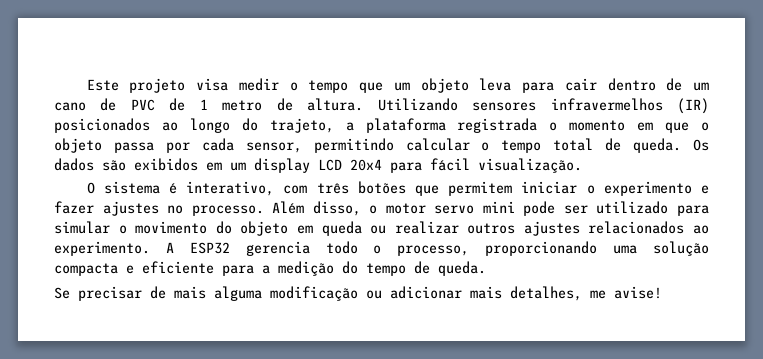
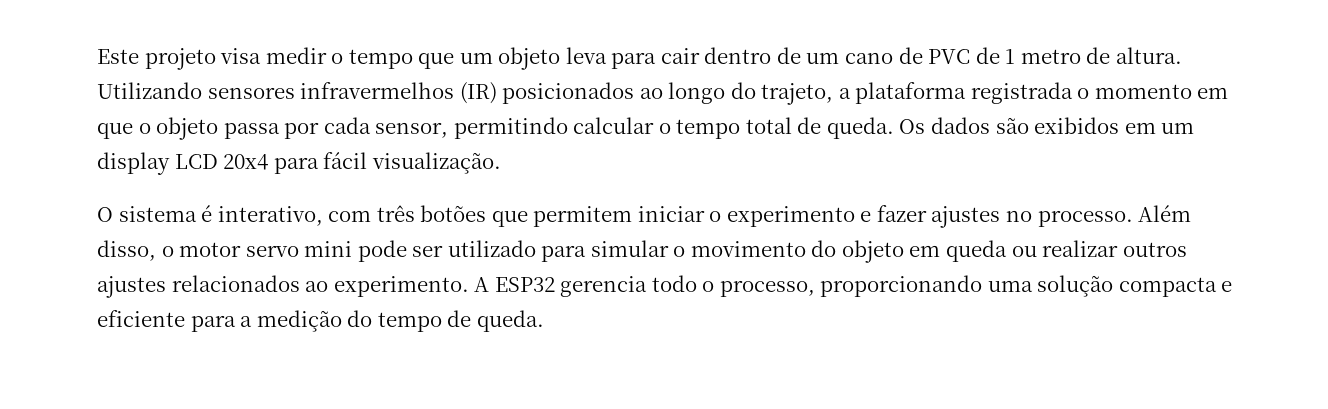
- Se precisar de mais alguma modificação ou adicionar mais detalhes, me avise!

